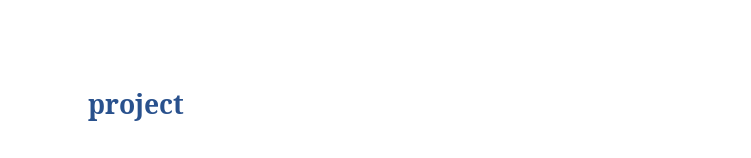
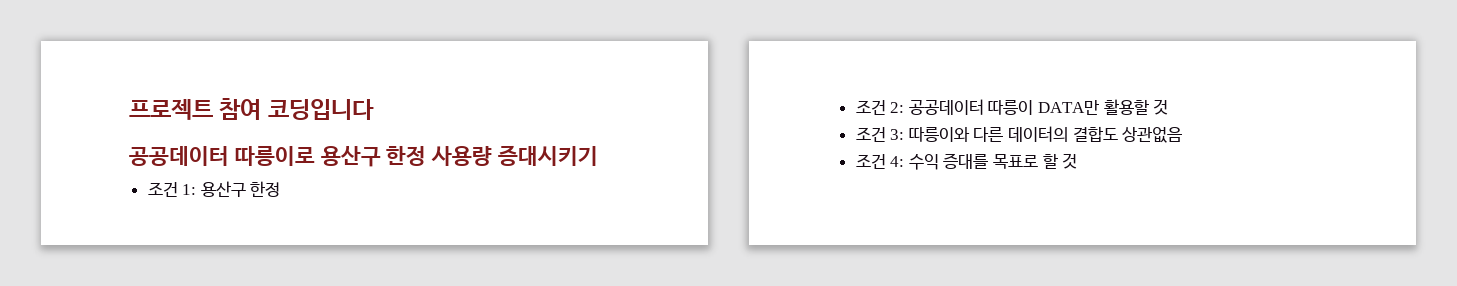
- project
+ 프로젝트 참여 코딩입니다
+ 공공데이터 따릉이로 용산구 한정 사용량 증대시키기
+ 조건 1: 용산구 한정
+ 조건 2: 공공데이터 따릉이 DATA만 활용할 것
+ 조건 3: 따릉이와 다른 데이터의 결합도 상관없음
+ 조건 4: 수익 증대를 목표로 할 것

